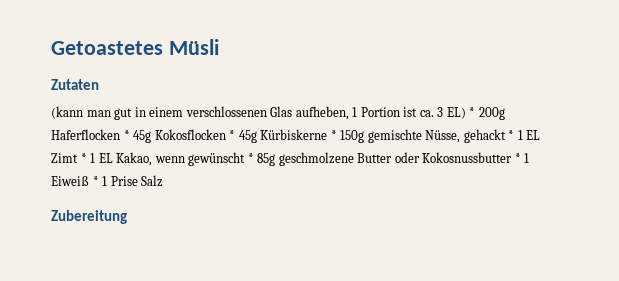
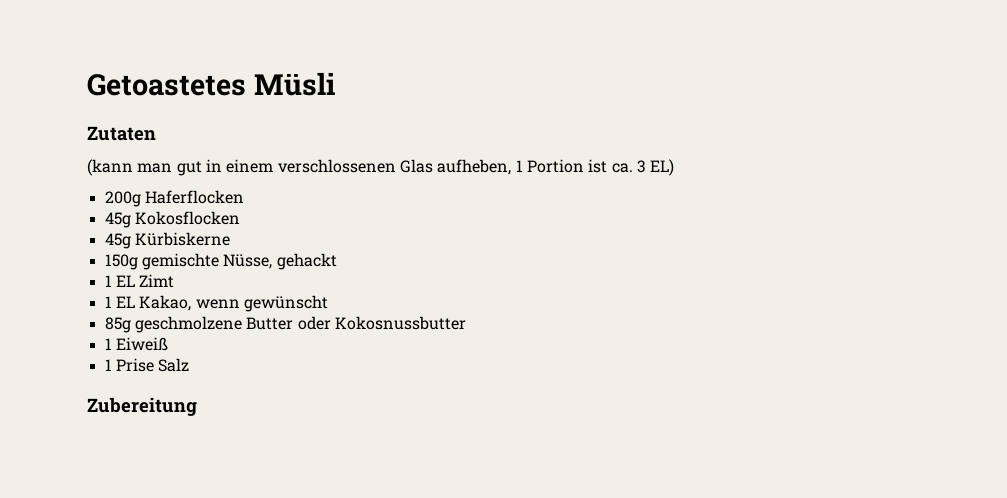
- (kann man gut in einem verschlossenen Glas aufheben, 1 Portion ist ca. 3 EL) * 200g Haferflocken * 45g Kokosflocken * 45g Kürbiskerne * 150g gemischte Nüsse, gehackt * 1 EL Zimt * 1 EL Kakao, wenn gewünscht * 85g geschmolzene Butter oder Kokosnussbutter * 1 Eiweiß * 1 Prise Salz
+ (kann man gut in einem verschlossenen Glas aufheben, 1 Portion ist ca. 3 EL)
+ 200g Haferflocken
+ 45g Kokosflocken
+ 45g Kürbiskerne
+ 150g gemischte Nüsse, gehackt
+ 1 EL Zimt
+ 1 EL Kakao, wenn gewünscht
+ 85g geschmolzene Butter oder Kokosnussbutter
+ 1 Eiweiß
+ 1 Prise Salz

